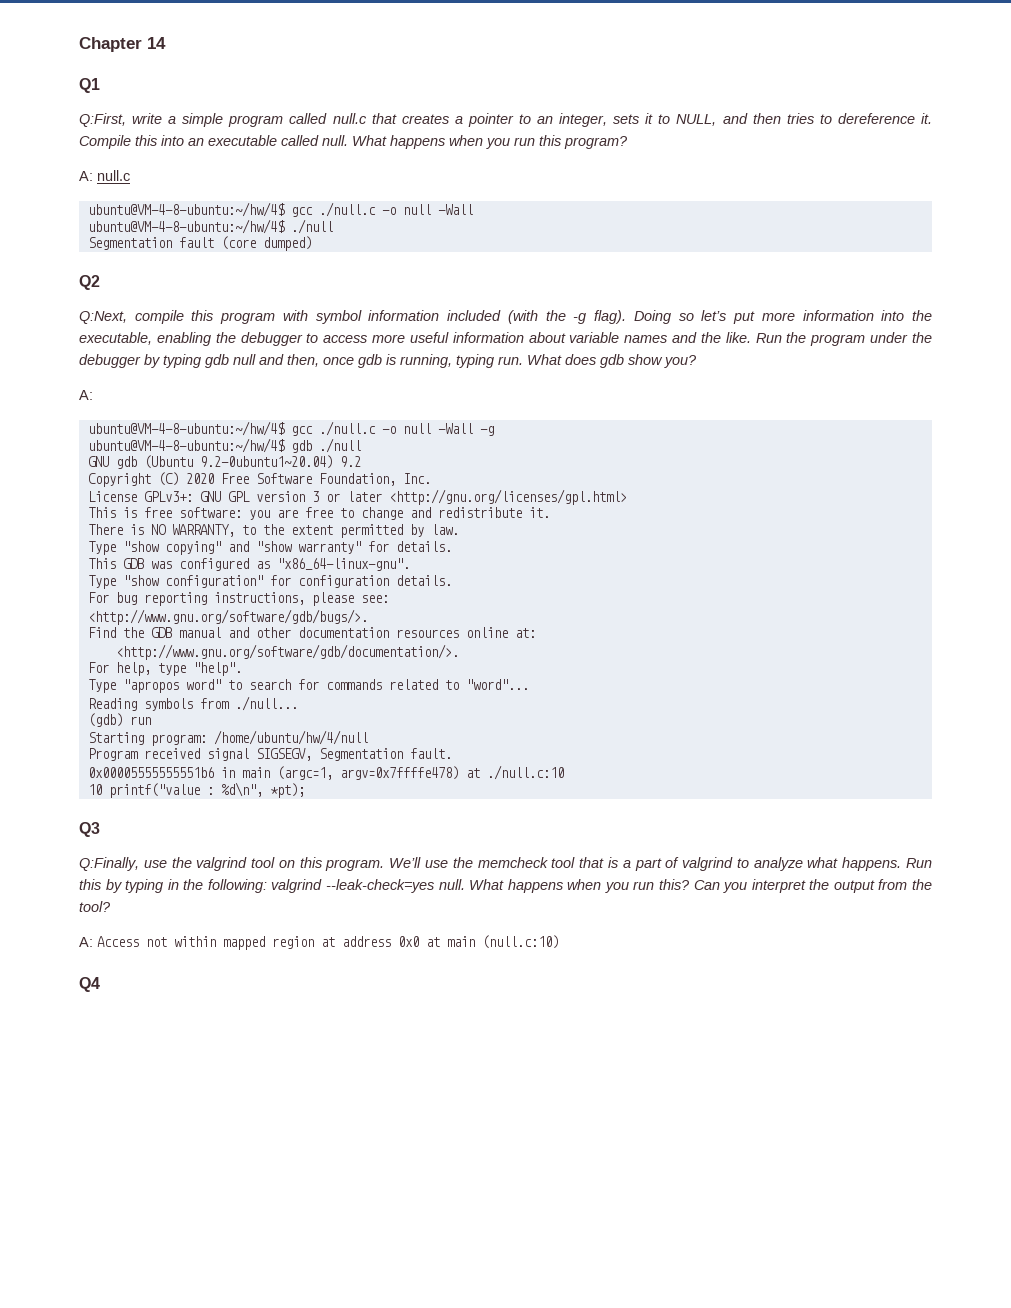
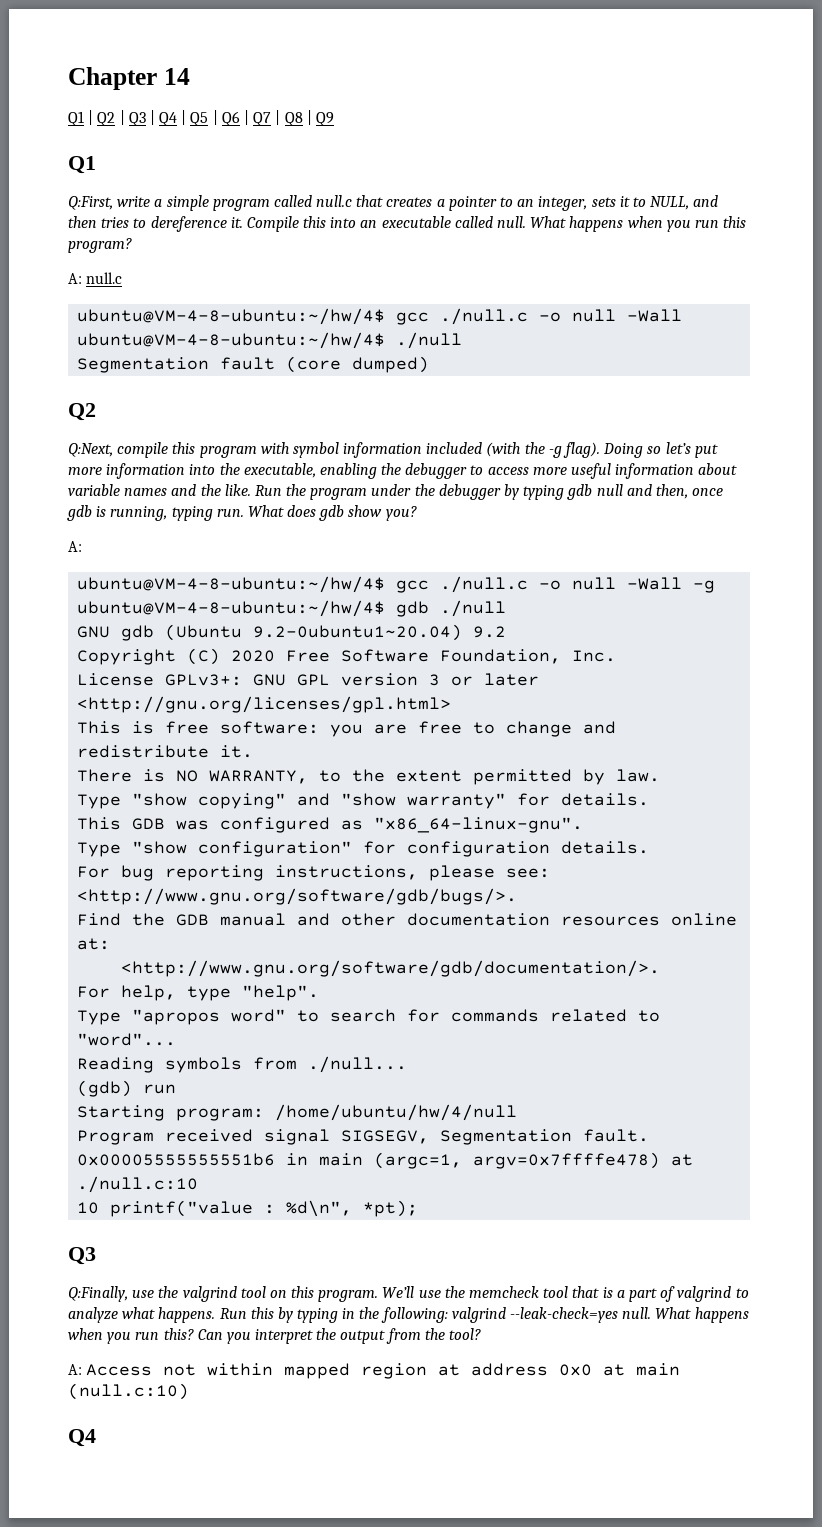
+ Q1 | Q2 | Q3 | Q4 | Q5 | Q6 | Q7 | Q8 | Q9

